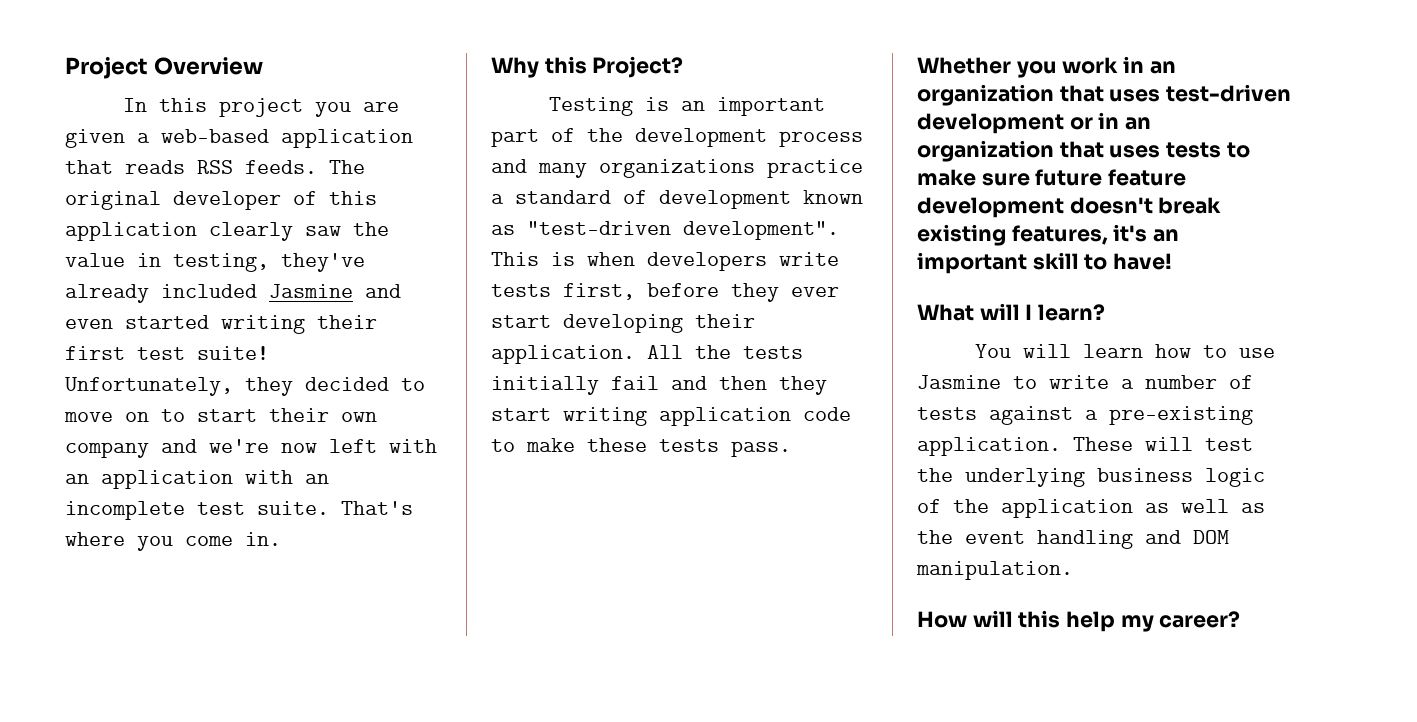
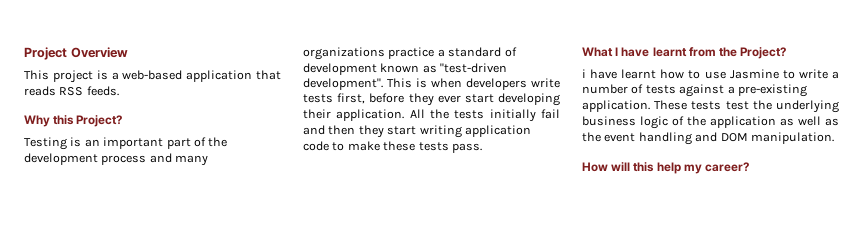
- In this project you are given a web-based application that reads RSS feeds. The original developer of this application clearly saw the value in testing, they've already included Jasmine and even started writing their first test suite! Unfortunately, they decided to move on to start their own company and we're now left with an application with an incomplete test suite. That's where you come in.
+ This project is a web-based application that reads RSS feeds.
- Whether you work in an organization that uses test-driven development or in an organization that uses tests to make sure future feature development doesn't break existing features, it's an important skill to have!
- What will I learn?
- You will learn how to use Jasmine to write a number of tests against a pre-existing application.
+ What I have learnt from the Project?
+ i have learnt how to use Jasmine to write a number of tests against a pre-existing application.
- These will test the underlying business logic of the application as well as the event handling and DOM manipulation.
+ These tests test the underlying business logic of the application as well as the event handling and DOM manipulation.

